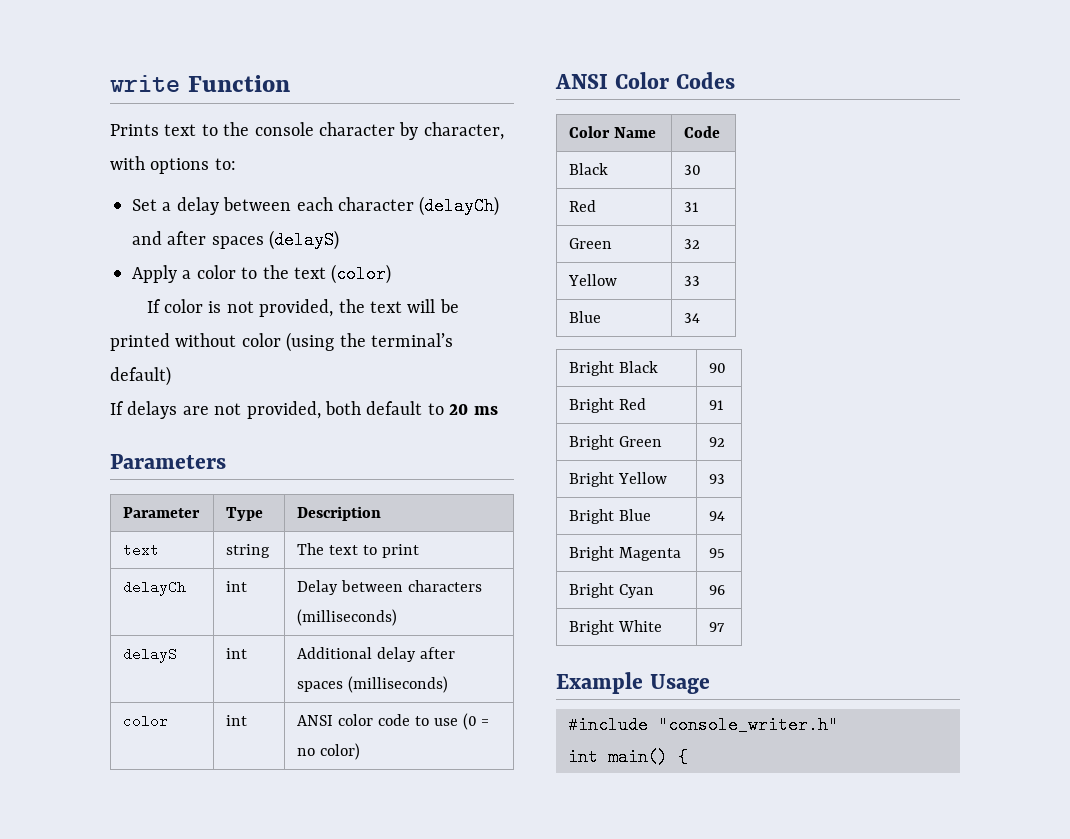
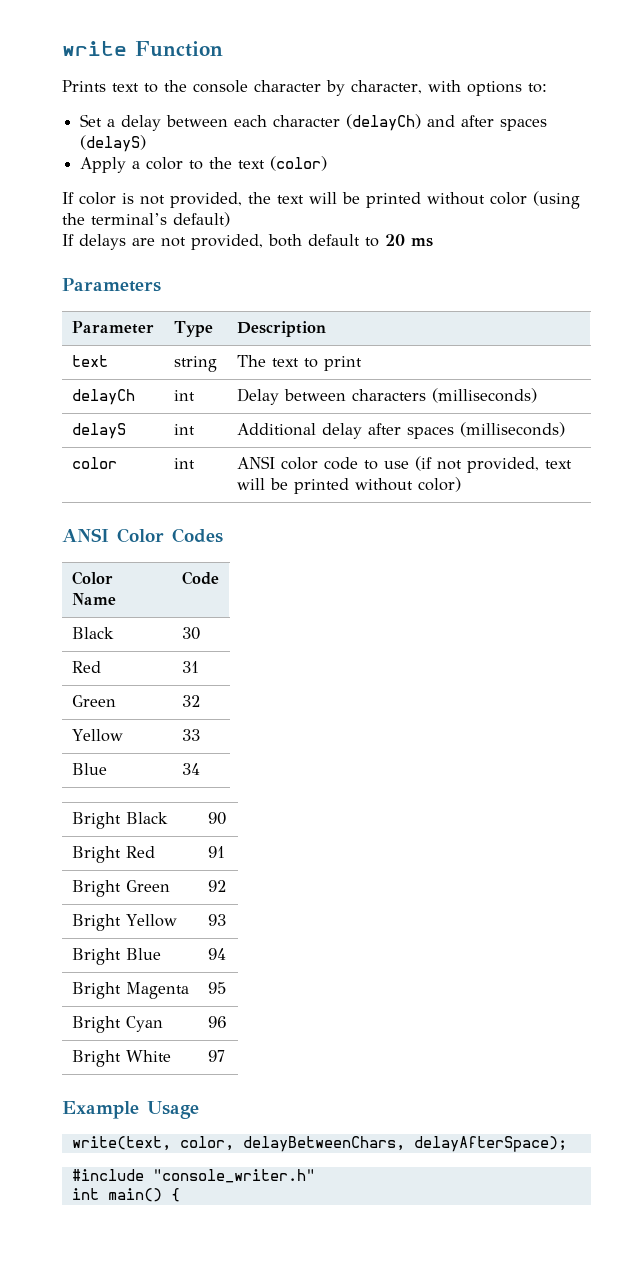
- color | int | ANSI color code to use (0 = no color)
+ color | int | ANSI color code to use (if not provided, text will be printed without color)
+ write(text, color, delayBetweenChars, delayAfterSpace);

